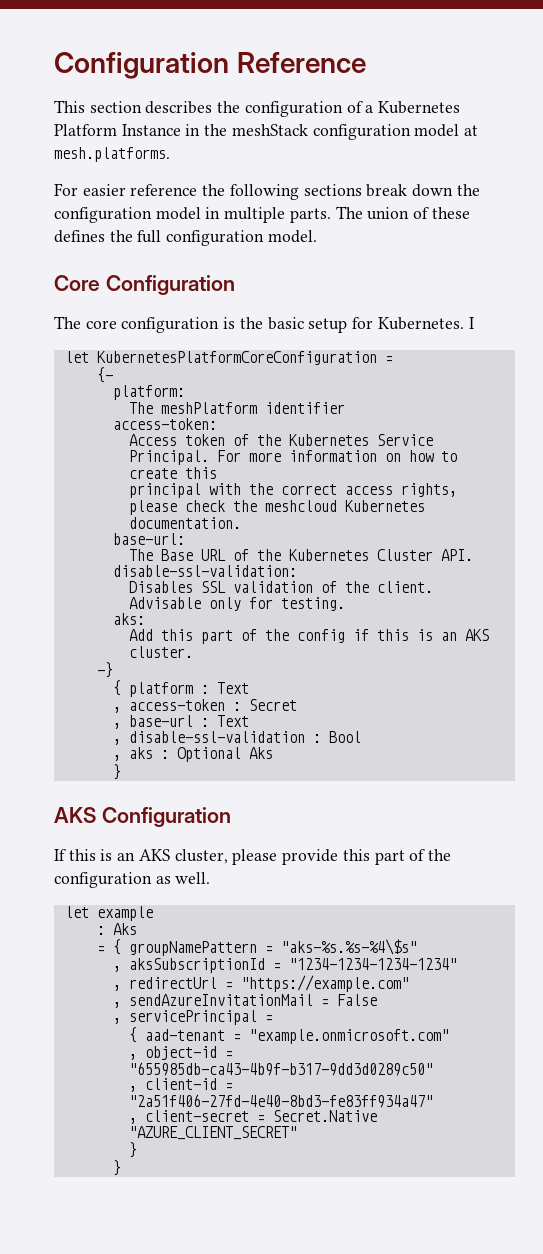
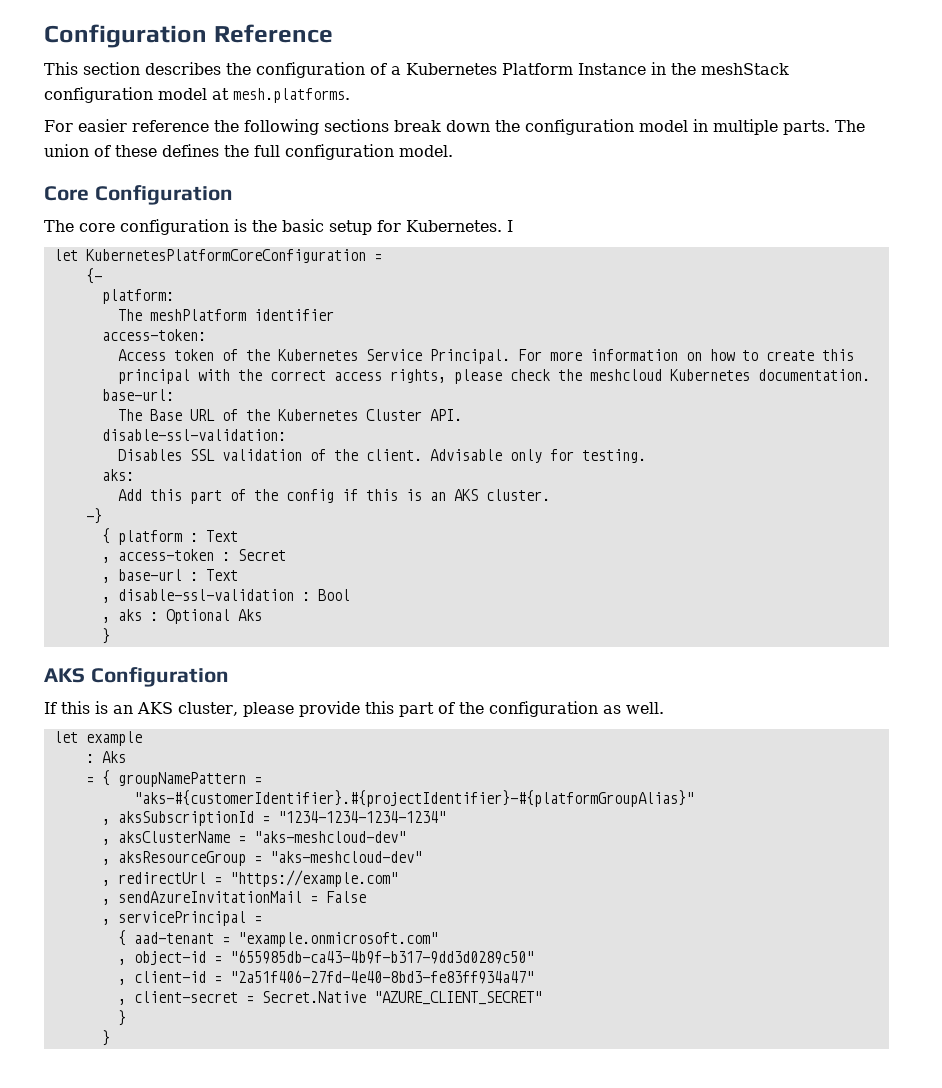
- = { groupNamePattern = "aks-%s.%s-%4\$s"
+ = { groupNamePattern =
+ "aks-#{customerIdentifier}.#{projectIdentifier}-#{platformGroupAlias}"
+ , aksClusterName = "aks-meshcloud-dev"
+ , aksResourceGroup = "aks-meshcloud-dev"

